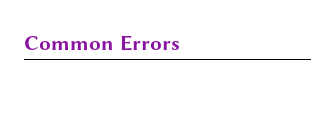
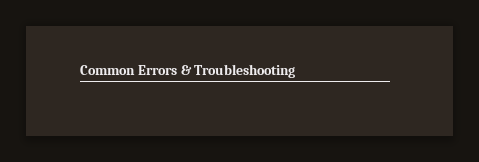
- Common Errors
+ Common Errors & Troubleshooting

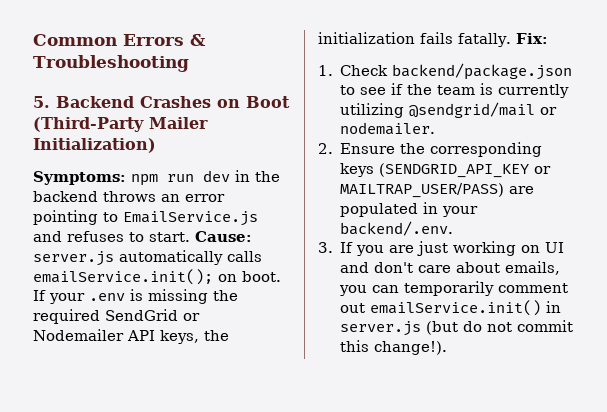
+ 5. Backend Crashes on Boot (Third-Party Mailer Initialization)
+ Symptoms: npm run dev in the backend throws an error pointing to EmailService.js and refuses to start. Cause: server.js automatically calls emailService.init(); on boot. If your .env is missing the required SendGrid or Nodemailer API keys, the initialization fails fatally. Fix:
+ 1. Check backend/package.json to see if the team is currently utilizing @sendgrid/mail or nodemailer.
+ 2. Ensure the corresponding keys (SENDGRID_API_KEY or MAILTRAP_USER/PASS) are populated in your backend/.env.
+ 3. If you are just working on UI and don't care about emails, you can temporarily comment out emailService.init() in server.js (but do not commit this change!).

